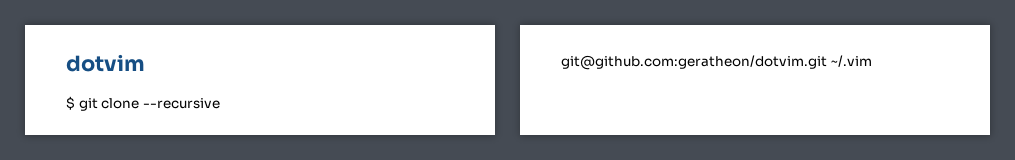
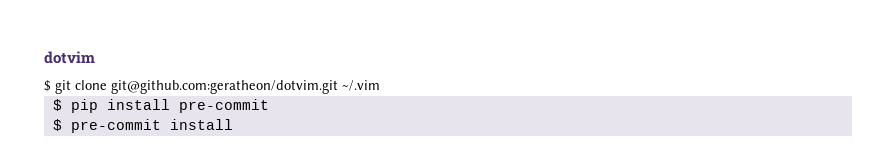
- $ git clone --recursive git@github.com:geratheon/dotvim.git ~/.vim
+ $ git clone git@github.com:geratheon/dotvim.git ~/.vim
+ $ pip install pre-commit
+ $ pre-commit install

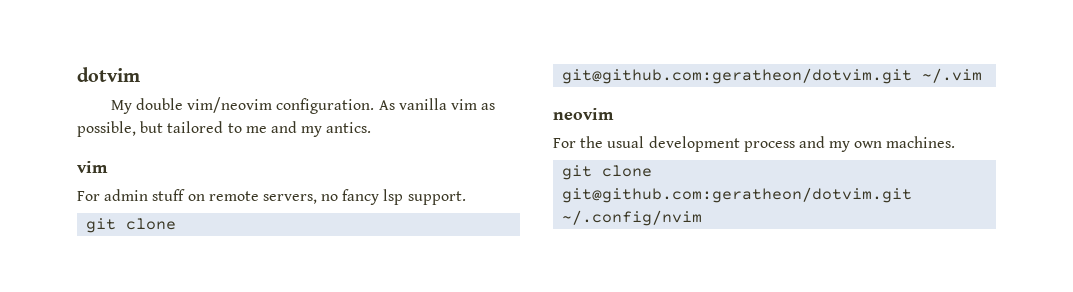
- $ git clone git@github.com:geratheon/dotvim.git ~/.vim
- $ pip install pre-commit
- $ pre-commit install
+ My double vim/neovim configuration. As vanilla vim as possible, but tailored to me and my antics.
+ vim
+ For admin stuff on remote servers, no fancy lsp support.
+ git clone git@github.com:geratheon/dotvim.git ~/.vim
+ neovim
+ For the usual development process and my own machines.
+ git clone git@github.com:geratheon/dotvim.git ~/.config/nvim

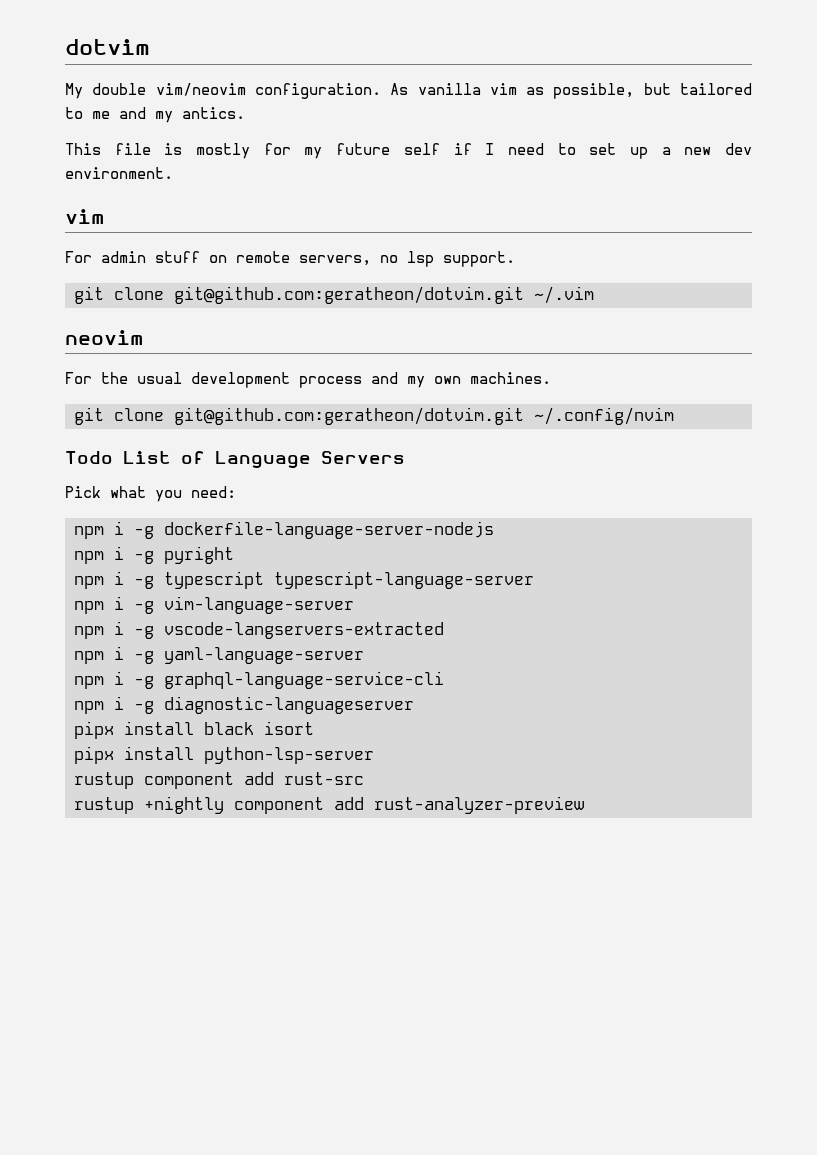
+ This file is mostly for my future self if I need to set up a new dev environment.
- For admin stuff on remote servers, no fancy lsp support.
+ For admin stuff on remote servers, no lsp support.
+ Todo List of Language Servers
+ Pick what you need:
+ npm i -g dockerfile-language-server-nodejs
+ npm i -g pyright
+ npm i -g typescript typescript-language-server
+ npm i -g vim-language-server
+ npm i -g vscode-langservers-extracted
+ npm i -g yaml-language-server
+ npm i -g graphql-language-service-cli
+ npm i -g diagnostic-languageserver
+ pipx install black isort
+ pipx install python-lsp-server
+ rustup component add rust-src
+ rustup +nightly component add rust-analyzer-preview

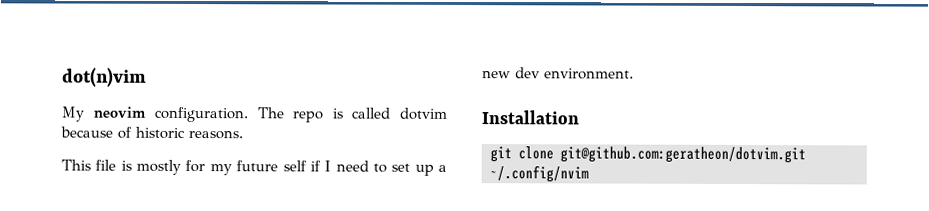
- dotvim
+ dot(n)vim
- My double vim/neovim configuration. As vanilla vim as possible, but tailored to me and my antics.
+ My neovim configuration. The repo is called dotvim because of historic reasons.
  This file is mostly for my future self if I need to set up a new dev environment.
- vim
- For admin stuff on remote servers, no lsp support.
- git clone git@github.com:geratheon/dotvim.git ~/.vim
- neovim
- For the usual development process and my own machines.
+ Installation
  git clone git@github.com:geratheon/dotvim.git ~/.config/nvim
- Todo List of Language Servers
- Pick what you need:
- npm i -g dockerfile-language-server-nodejs
- npm i -g pyright
- npm i -g typescript typescript-language-server
- npm i -g vim-language-server
- npm i -g vscode-langservers-extracted
- npm i -g yaml-language-server
- npm i -g graphql-language-service-cli
- npm i -g diagnostic-languageserver
- pipx install black isort
- pipx install python-lsp-server
- rustup component add rust-src
- rustup +nightly component add rust-analyzer-preview

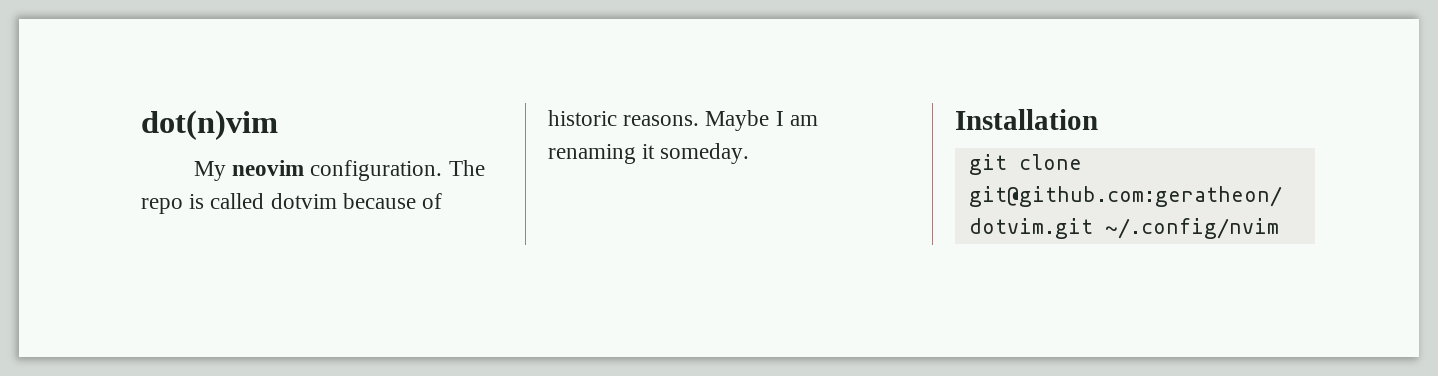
- The repo is called dotvim because of historic reasons.
- This file is mostly for my future self if I need to set up a new dev environment.
+ The repo is called dotvim because of historic reasons. Maybe I am renaming it someday.

